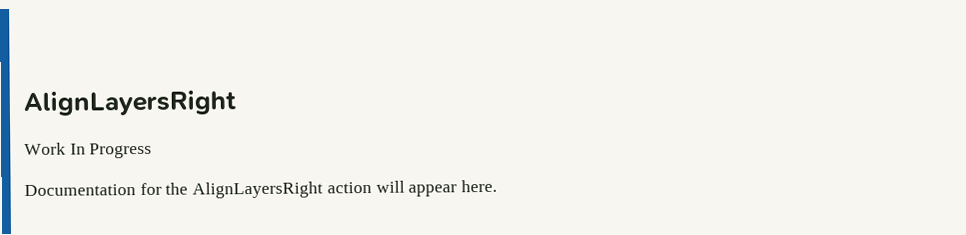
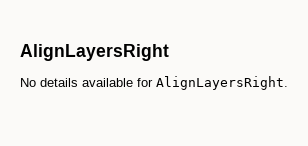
- Work In Progress
- Documentation for the AlignLayersRight action will appear here.
+ No details available for AlignLayersRight.

